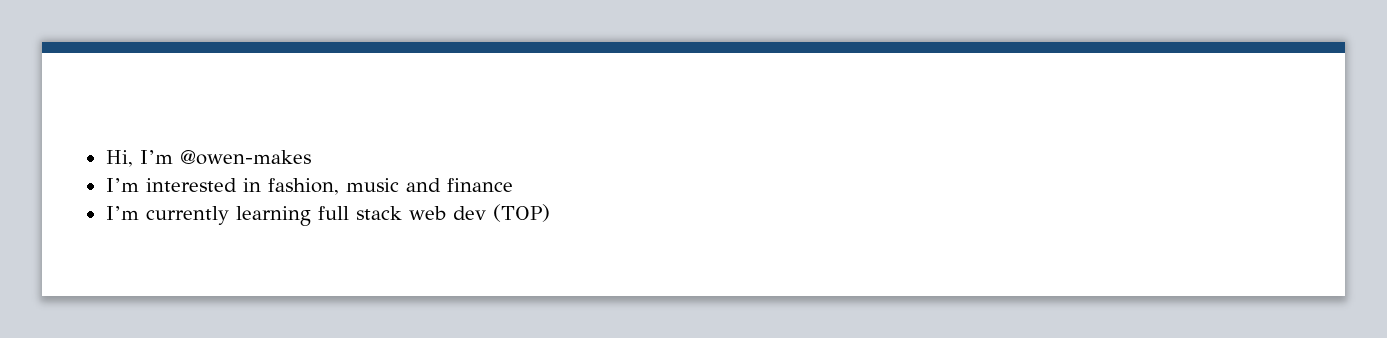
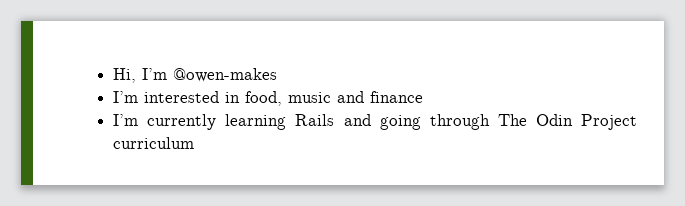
- I’m interested in fashion, music and finance
+ I’m interested in food, music and finance
- I’m currently learning full stack web dev (TOP)
+ I’m currently learning Rails and going through The Odin Project curriculum

